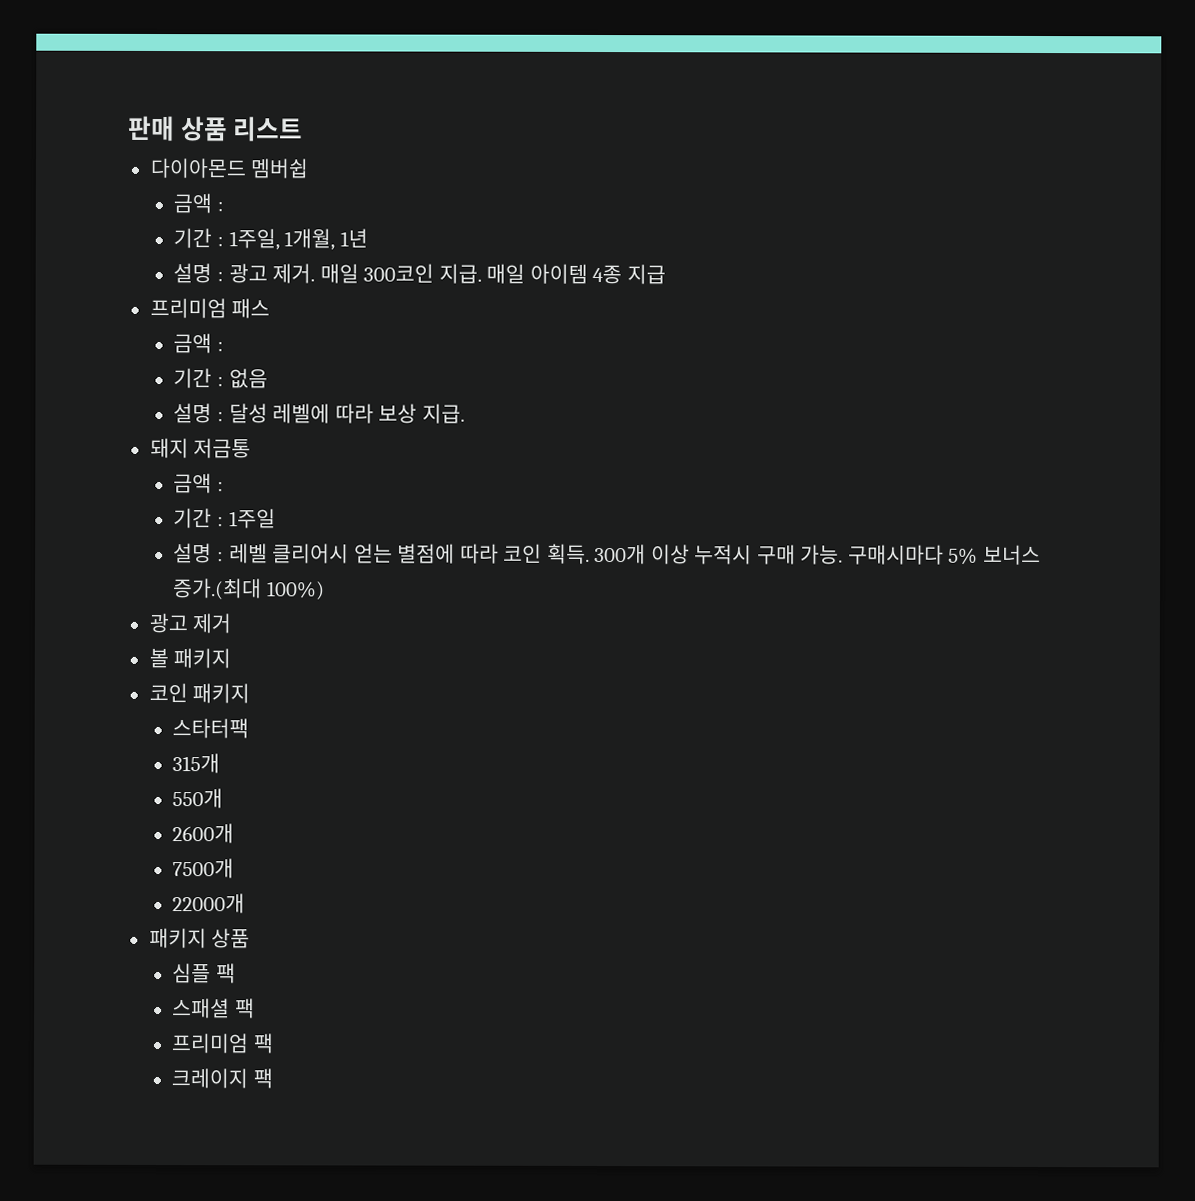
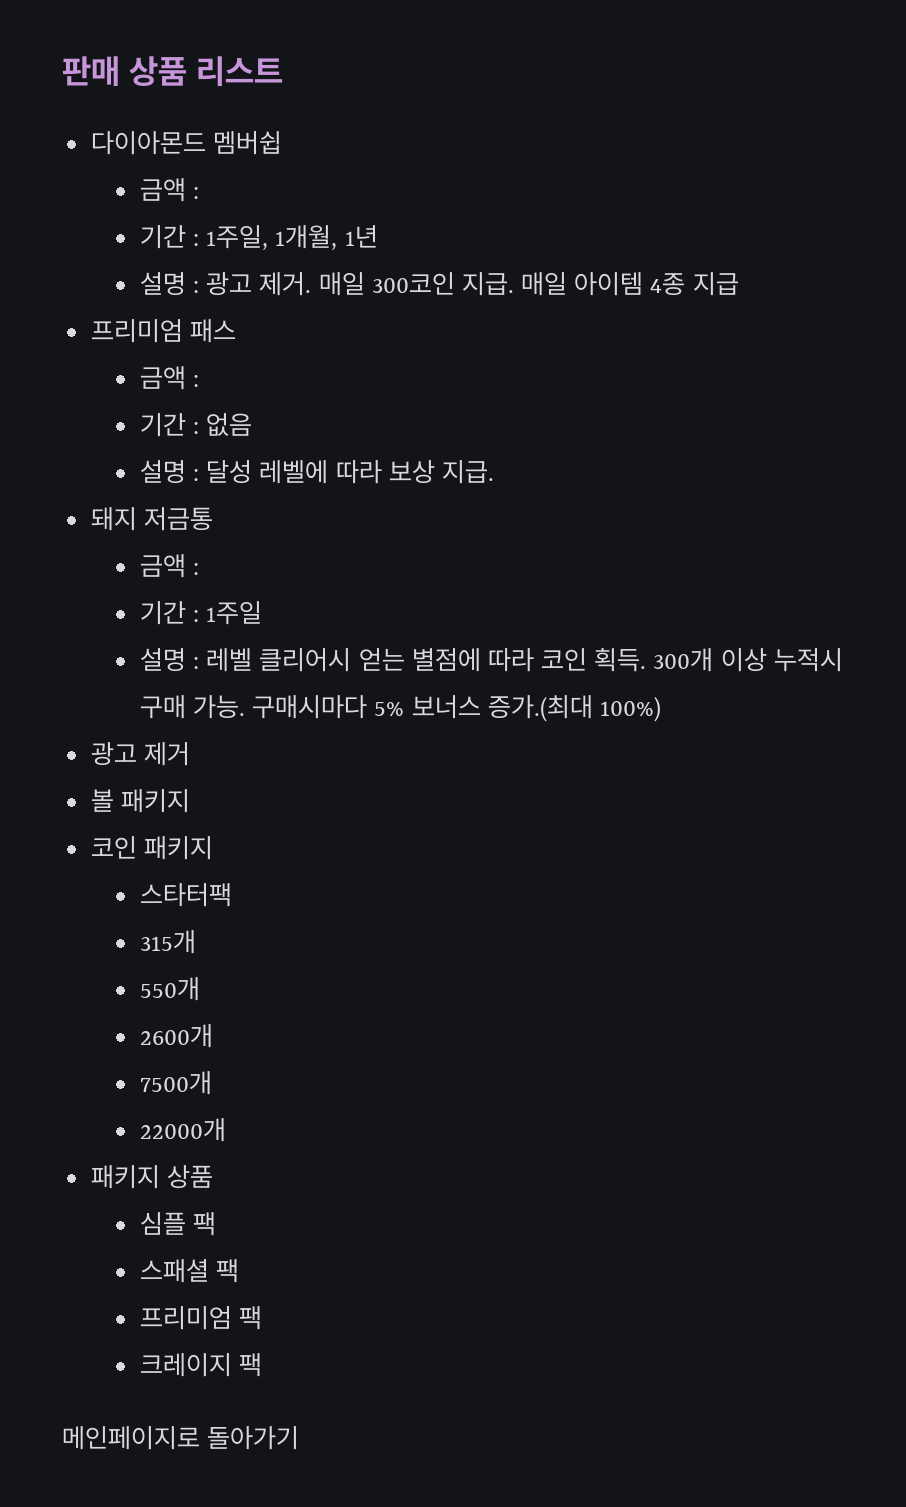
+ 메인페이지로 돌아가기

